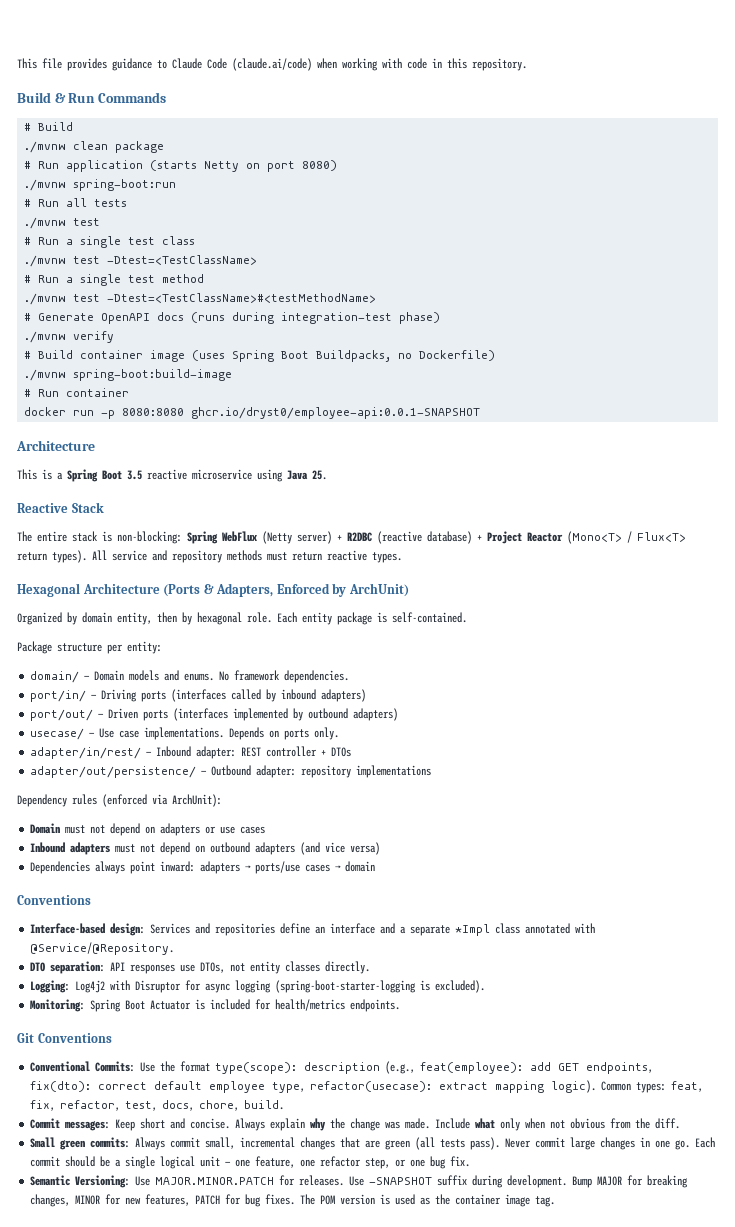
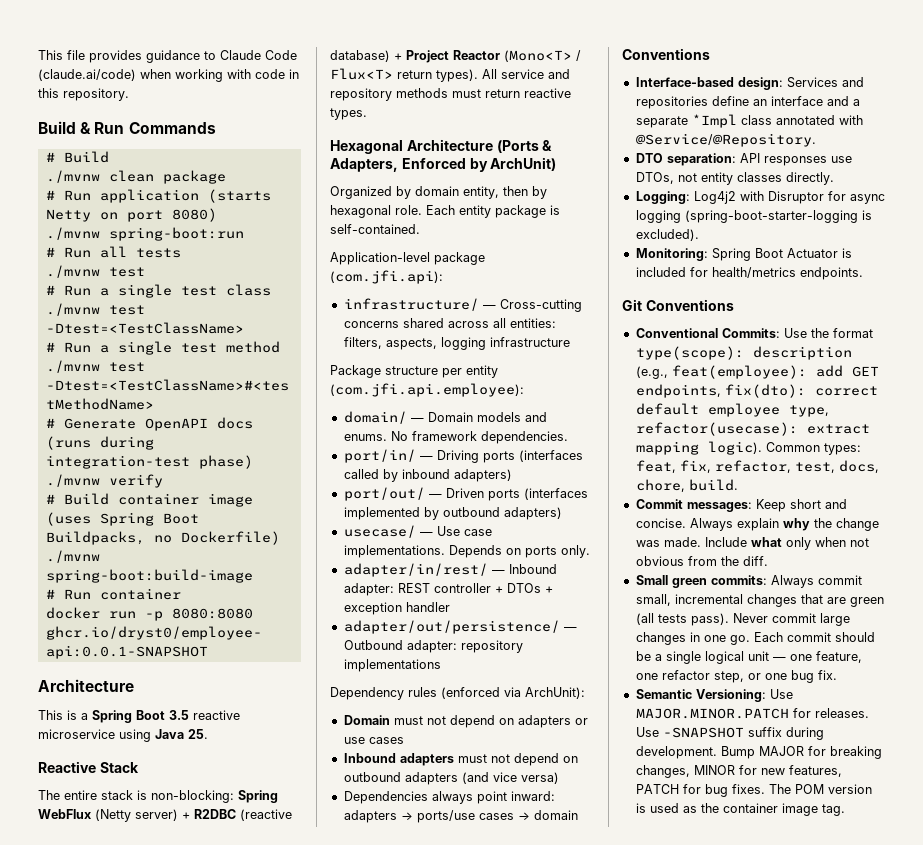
+ Application-level package (com.jfi.api):
+ infrastructure/ — Cross-cutting concerns shared across all entities: filters, aspects, logging infrastructure
- Package structure per entity:
+ Package structure per entity (com.jfi.api.employee):
- adapter/in/rest/ — Inbound adapter: REST controller + DTOs
+ adapter/in/rest/ — Inbound adapter: REST controller + DTOs + exception handler

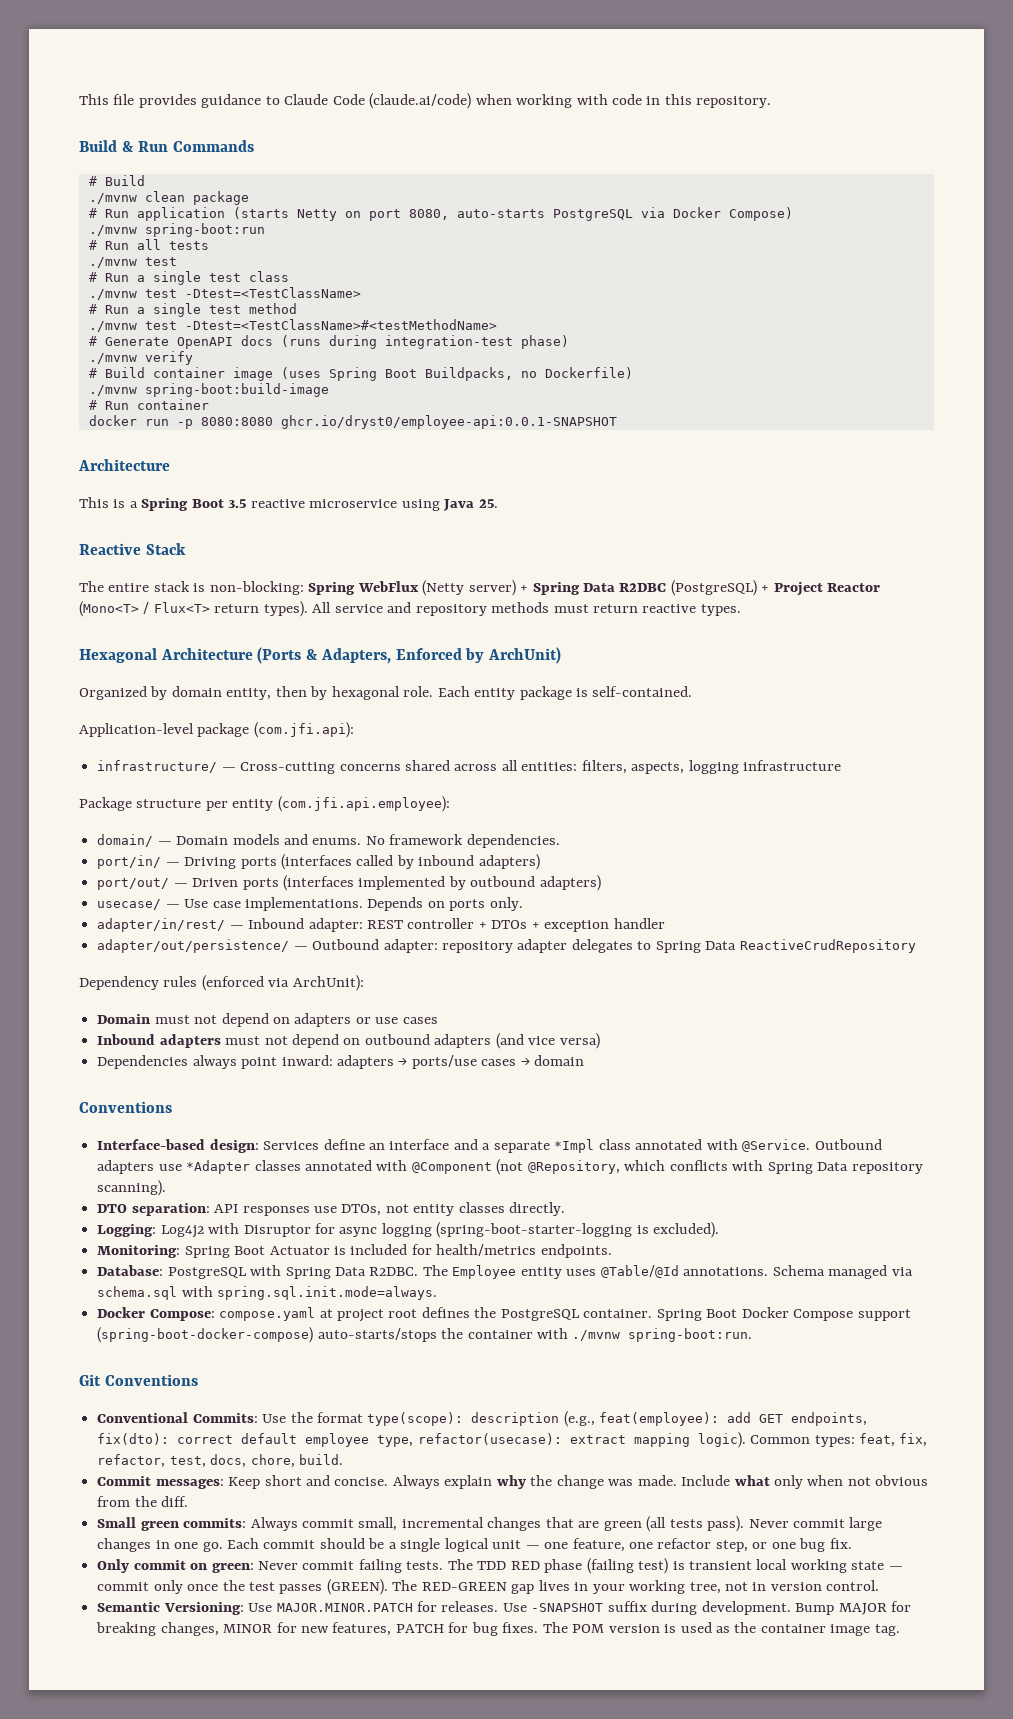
- # Run application (starts Netty on port 8080)
+ # Run application (starts Netty on port 8080, auto-starts PostgreSQL via Docker Compose)
- The entire stack is non-blocking: Spring WebFlux (Netty server) + R2DBC (reactive database) + Project Reactor (Mono<T> / Flux<T> return types).
+ The entire stack is non-blocking: Spring WebFlux (Netty server) + Spring Data R2DBC (PostgreSQL) + Project Reactor (Mono<T> / Flux<T> return types).
- adapter/out/persistence/ — Outbound adapter: repository implementations
+ adapter/out/persistence/ — Outbound adapter: repository adapter delegates to Spring Data ReactiveCrudRepository
- Interface-based design: Services and repositories define an interface and a separate *Impl class annotated with @Service/@Repository.
+ Interface-based design: Services define an interface and a separate *Impl class annotated with @Service. Outbound adapters use *Adapter classes annotated with @Component (not @Repository, which conflicts with Spring Data repository scanning).
+ Database: PostgreSQL with Spring Data R2DBC. The Employee entity uses @Table/@Id annotations. Schema managed via schema.sql with spring.sql.init.mode=always.
+ Docker Compose: compose.yaml at project root defines the PostgreSQL container. Spring Boot Docker Compose support (spring-boot-docker-compose) auto-starts/stops the container with ./mvnw spring-boot:run.
+ Only commit on green: Never commit failing tests. The TDD RED phase (failing test) is transient local working state — commit only once the test passes (GREEN). The RED-GREEN gap lives in your working tree, not in version control.

